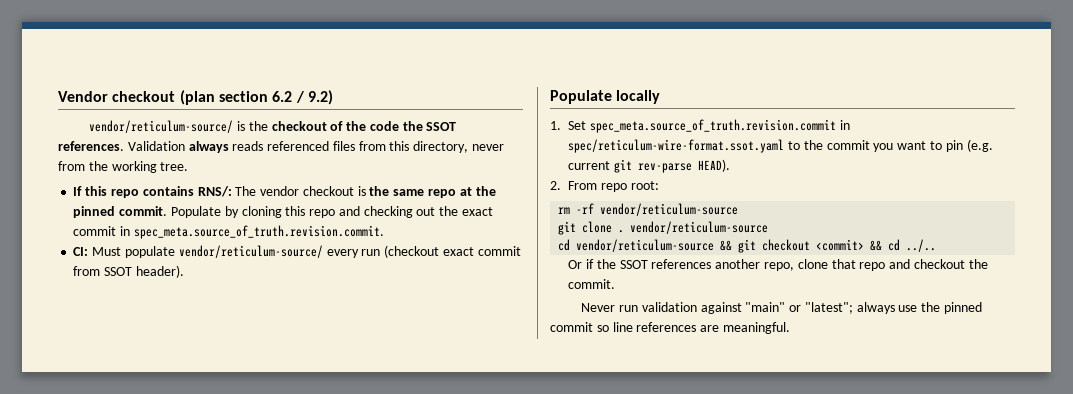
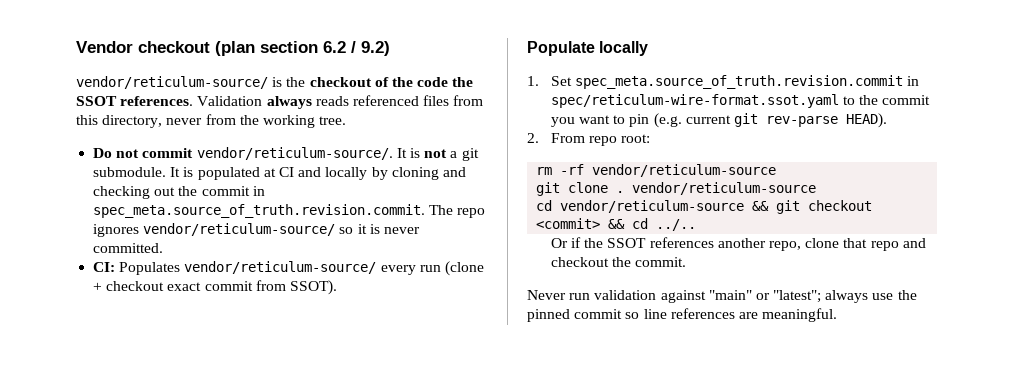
- If this repo contains RNS/: The vendor checkout is the same repo at the pinned commit. Populate by cloning this repo and checking out the exact commit in spec_meta.source_of_truth.revision.commit.
+ Do not commit vendor/reticulum-source/. It is not a git submodule. It is populated at CI and locally by cloning and checking out the commit in spec_meta.source_of_truth.revision.commit. The repo ignores vendor/reticulum-source/ so it is never committed.
- CI: Must populate vendor/reticulum-source/ every run (checkout exact commit from SSOT header).
+ CI: Populates vendor/reticulum-source/ every run (clone + checkout exact commit from SSOT).

